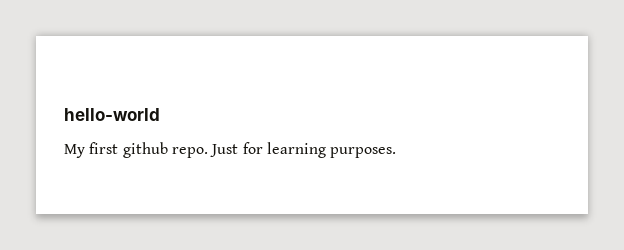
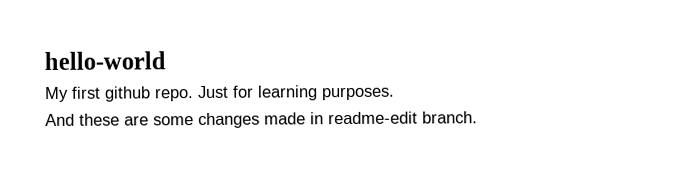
+ And these are some changes made in readme-edit branch.

